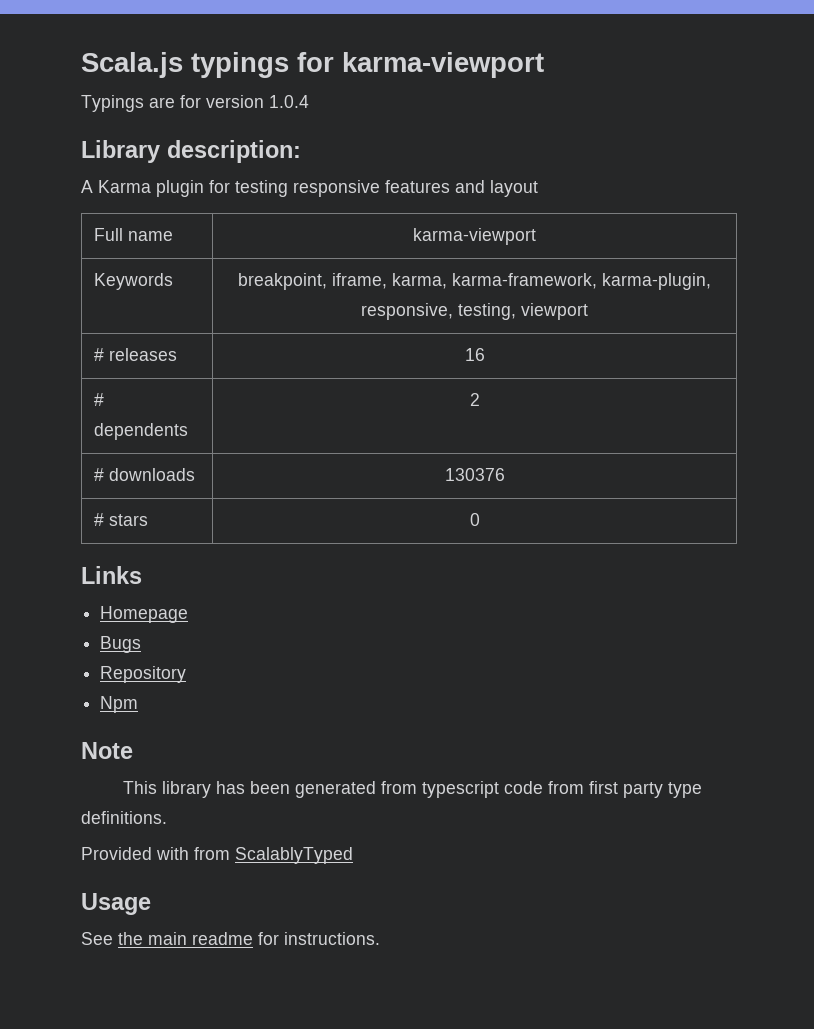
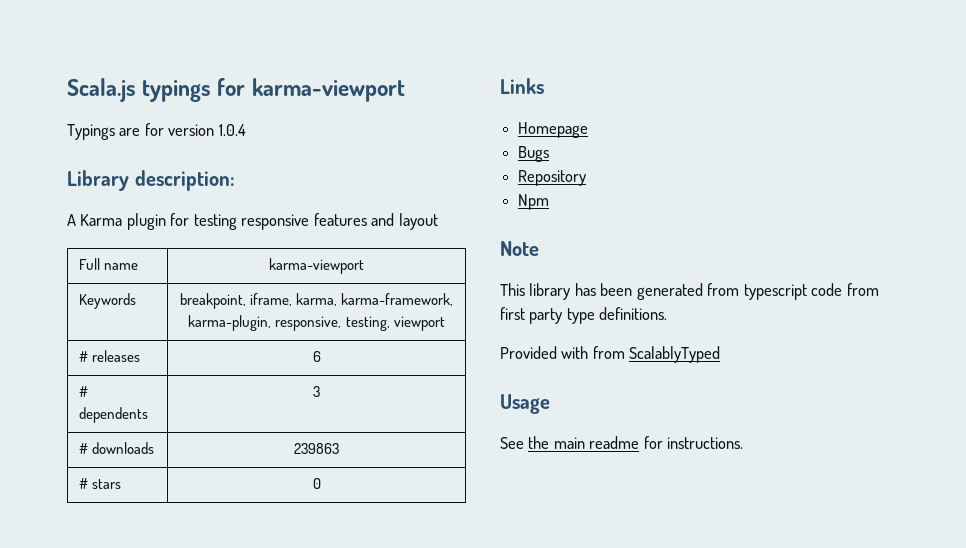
- # releases | 16
+ # releases | 6
- # dependents | 2
+ # dependents | 3
- # downloads | 130376
+ # downloads | 239863

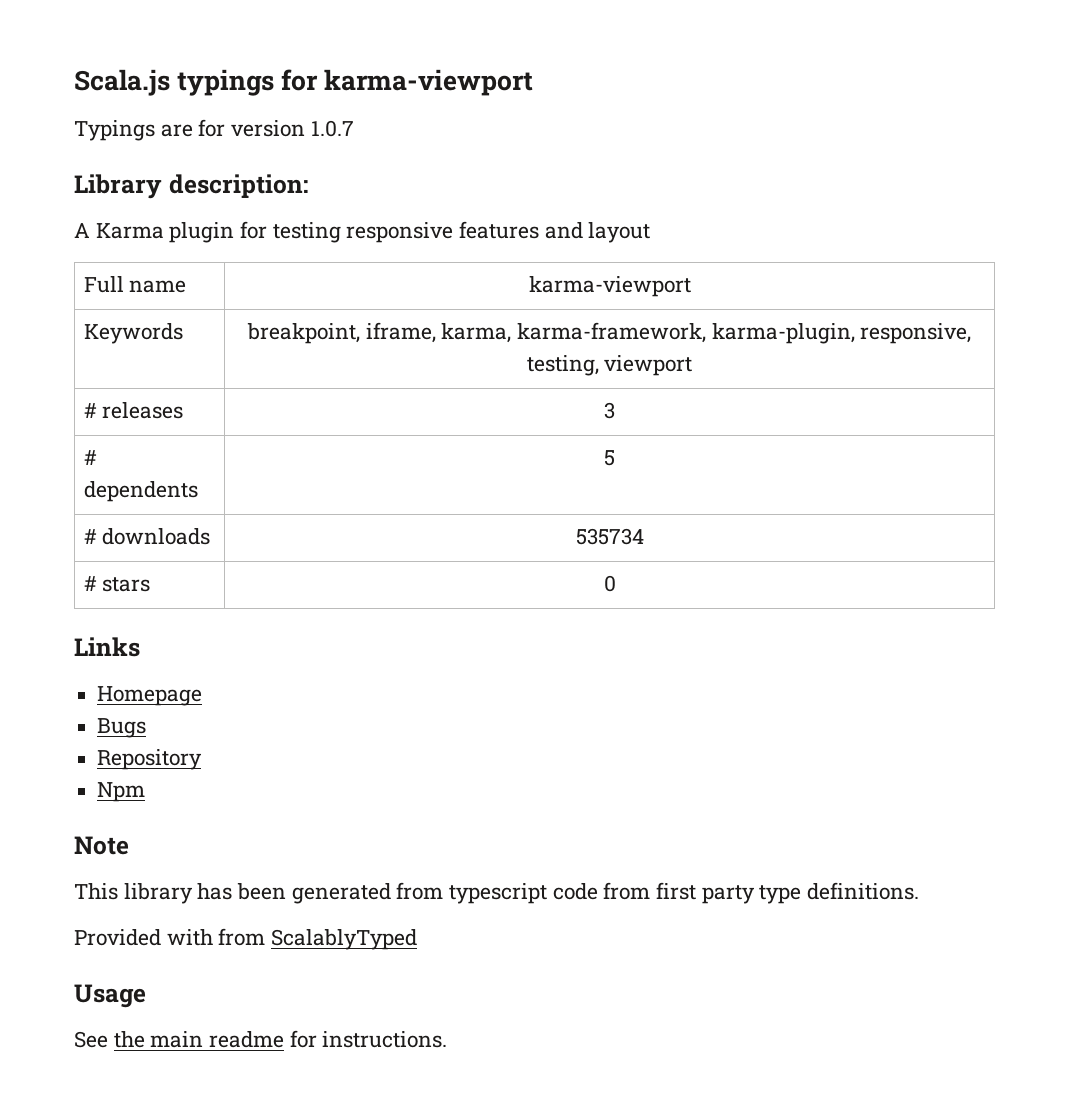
- Typings are for version 1.0.4
+ Typings are for version 1.0.7
- # releases | 6
+ # releases | 3
- # dependents | 3
+ # dependents | 5
- # downloads | 239863
+ # downloads | 535734

